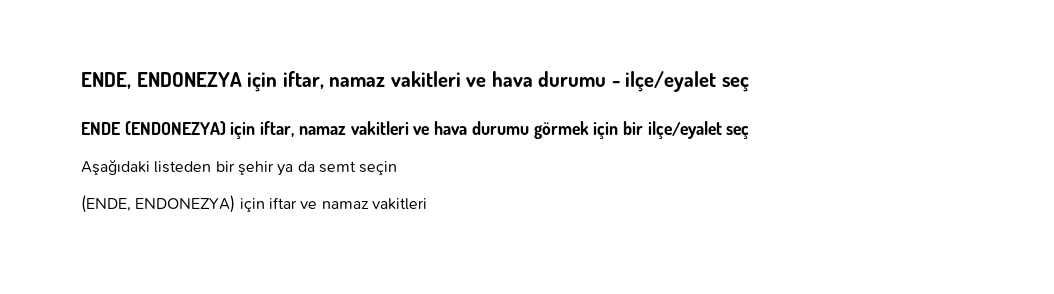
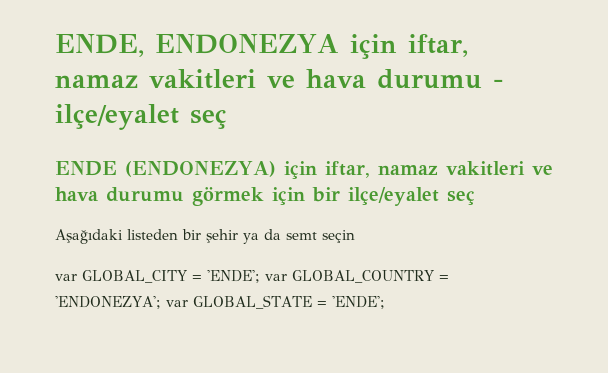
- (ENDE, ENDONEZYA) için iftar ve namaz vakitleri
+ var GLOBAL_CITY = 'ENDE'; var GLOBAL_COUNTRY = 'ENDONEZYA'; var GLOBAL_STATE = 'ENDE';

